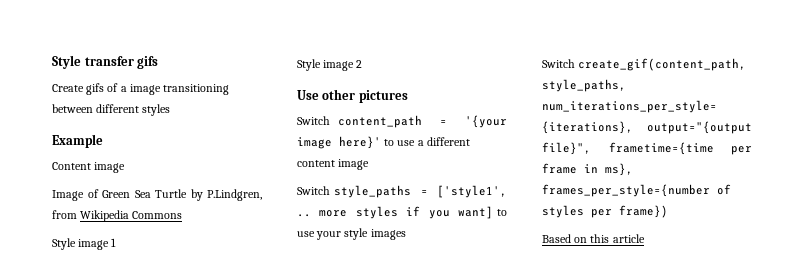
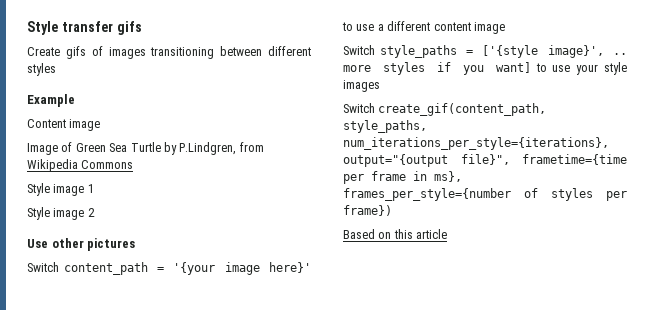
- Create gifs of a image transitioning between different styles
+ Create gifs of images transitioning between different styles
- Switch style_paths = ['style1', .. more styles if you want] to use your style images
+ Switch style_paths = ['{style image}', .. more styles if you want] to use your style images

